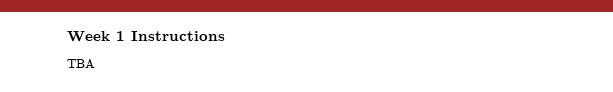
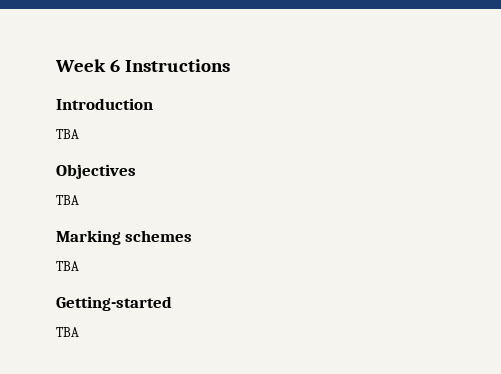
- Week 1 Instructions
+ Week 6 Instructions
+ Introduction
+ TBA
+ Objectives
+ TBA
+ Marking schemes
+ TBA
+ Getting-started

